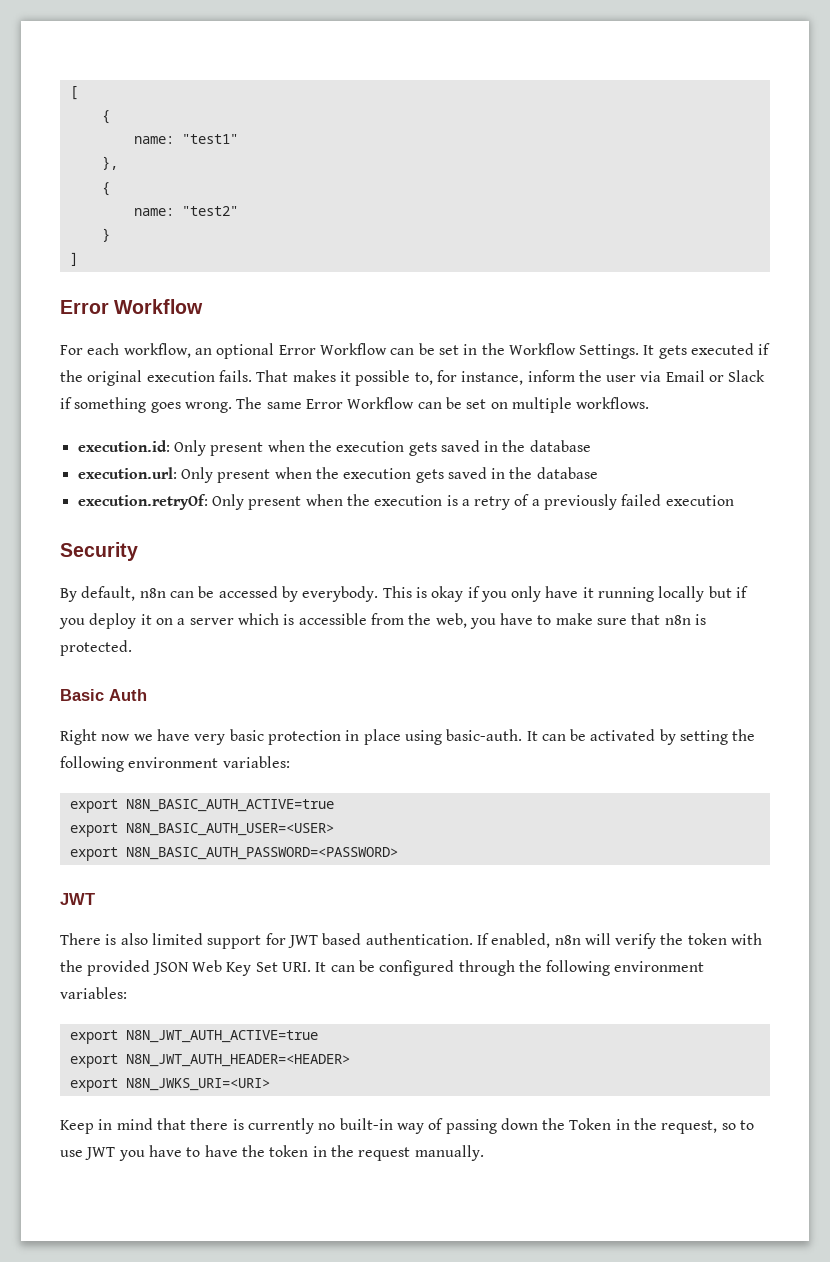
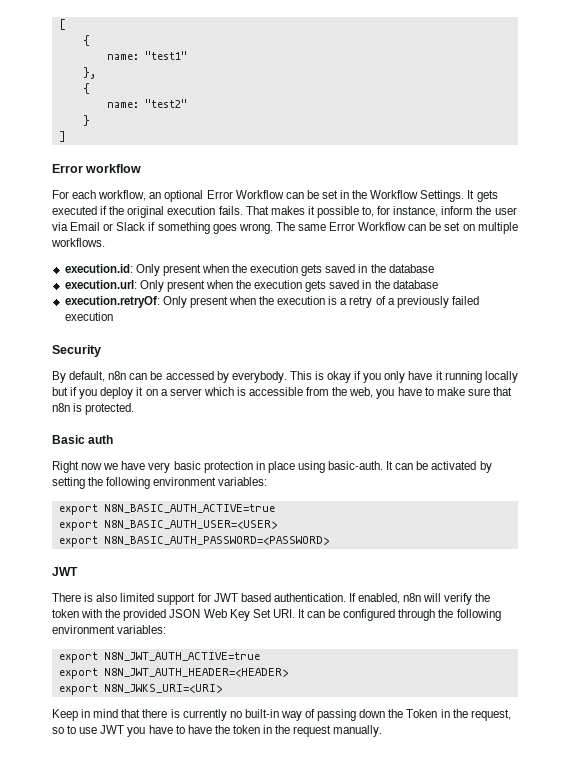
  ]
- Error Workflow
+ Error workflow
- Basic Auth
+ Basic auth

